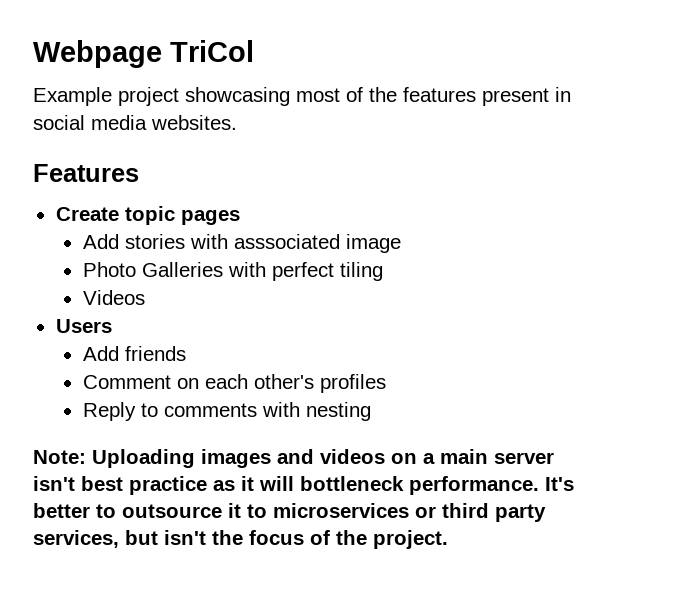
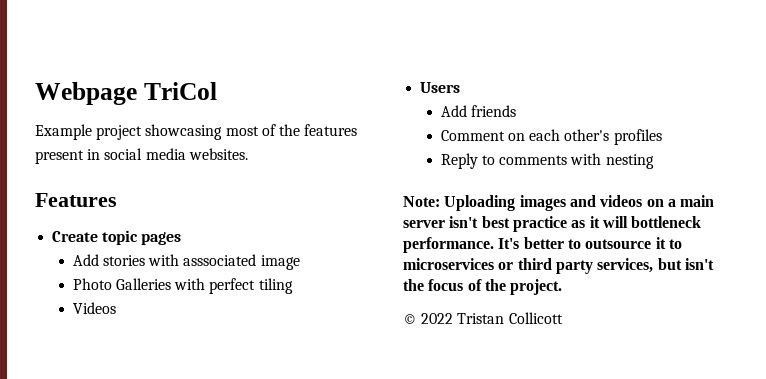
+ © 2022 Tristan Collicott

